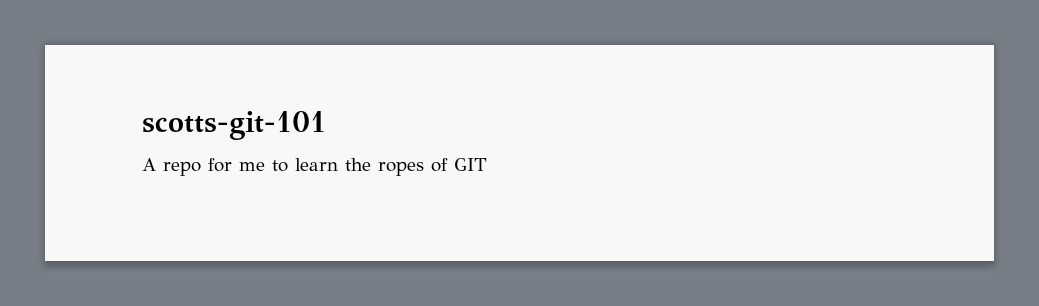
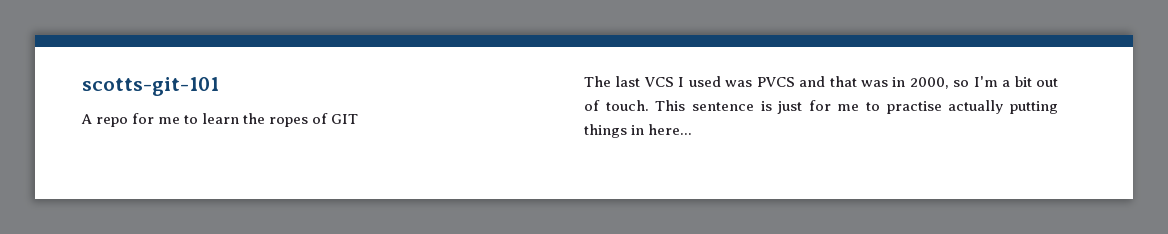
+ The last VCS I used was PVCS and that was in 2000, so I'm a bit out of touch. This sentence is just for me to practise actually putting things in here...

